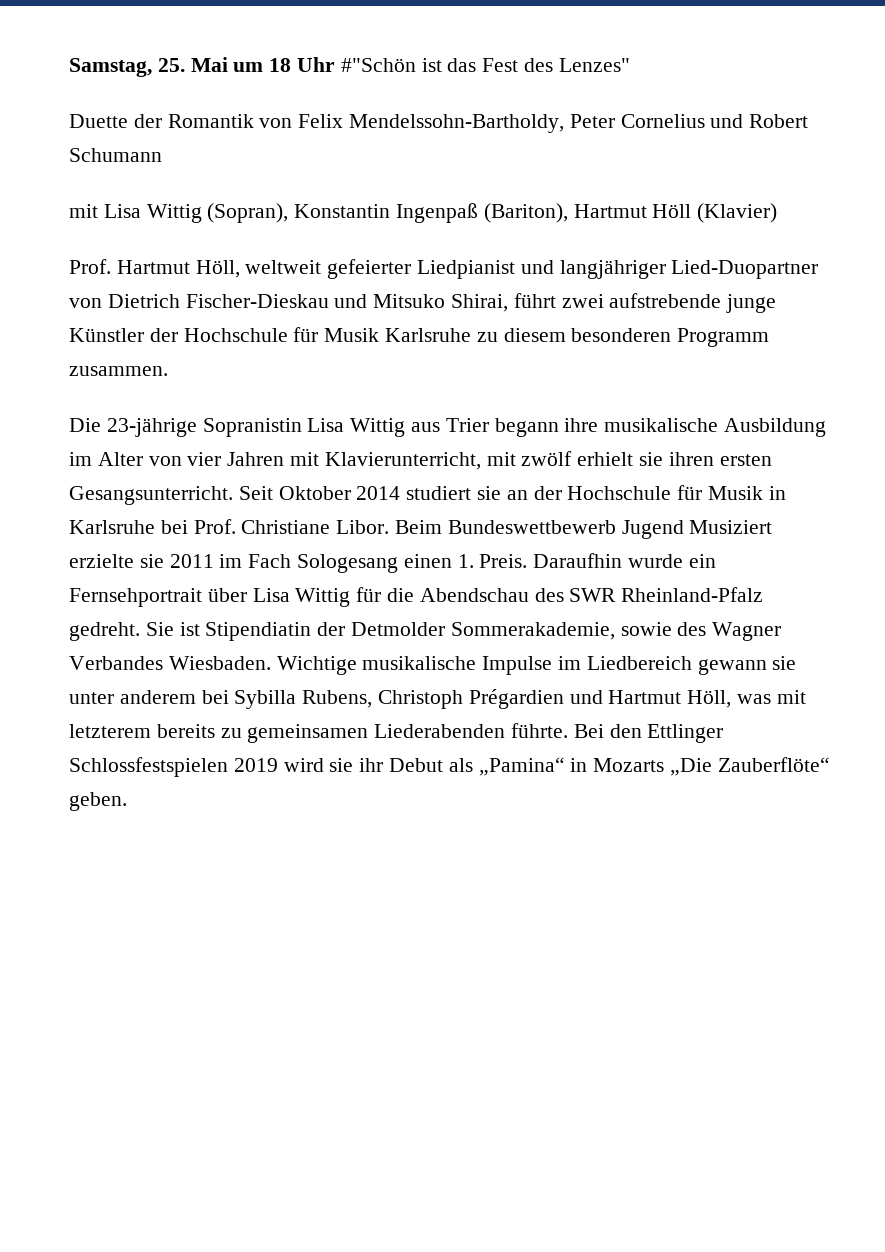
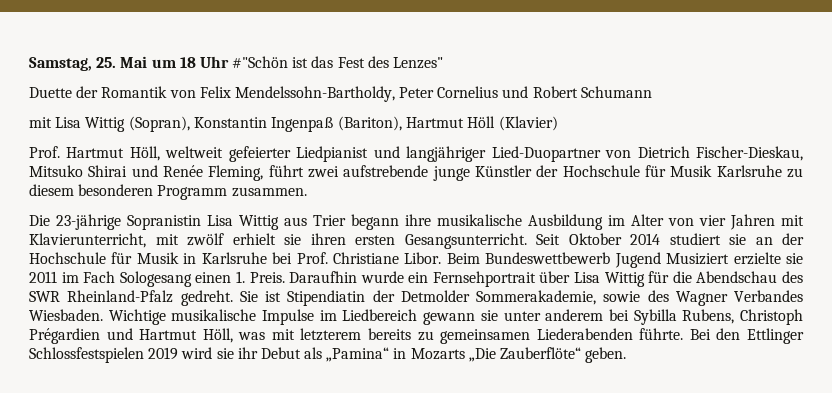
- Prof. Hartmut Höll, weltweit gefeierter Liedpianist und langjähriger Lied-Duopartner von Dietrich Fischer-Dieskau und Mitsuko Shirai, führt zwei aufstrebende junge Künstler der Hochschule für Musik Karlsruhe zu diesem besonderen Programm zusammen.
+ Prof. Hartmut Höll, weltweit gefeierter Liedpianist und langjähriger Lied-Duopartner von Dietrich Fischer-Dieskau, Mitsuko Shirai und Renée Fleming, führt zwei aufstrebende junge Künstler der Hochschule für Musik Karlsruhe zu diesem besonderen Programm zusammen.

